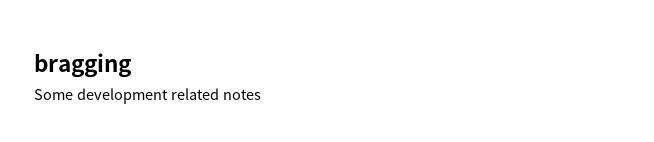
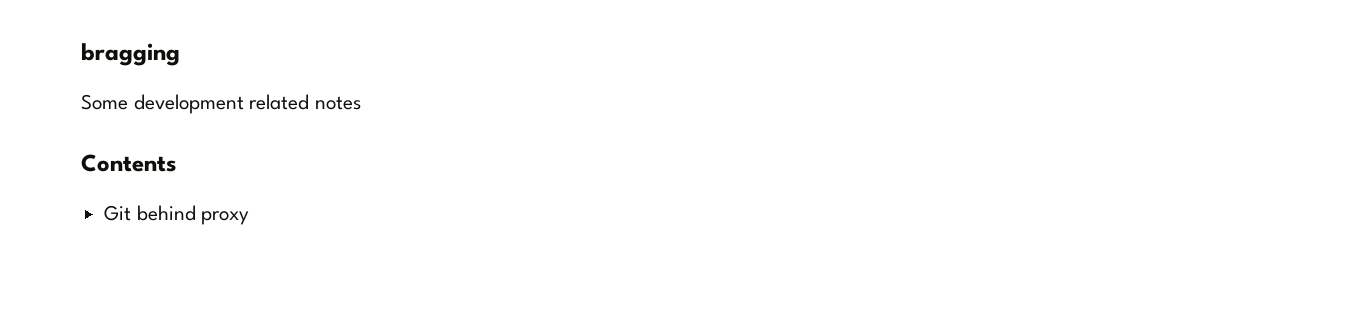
+ Contents
+ Git behind proxy

